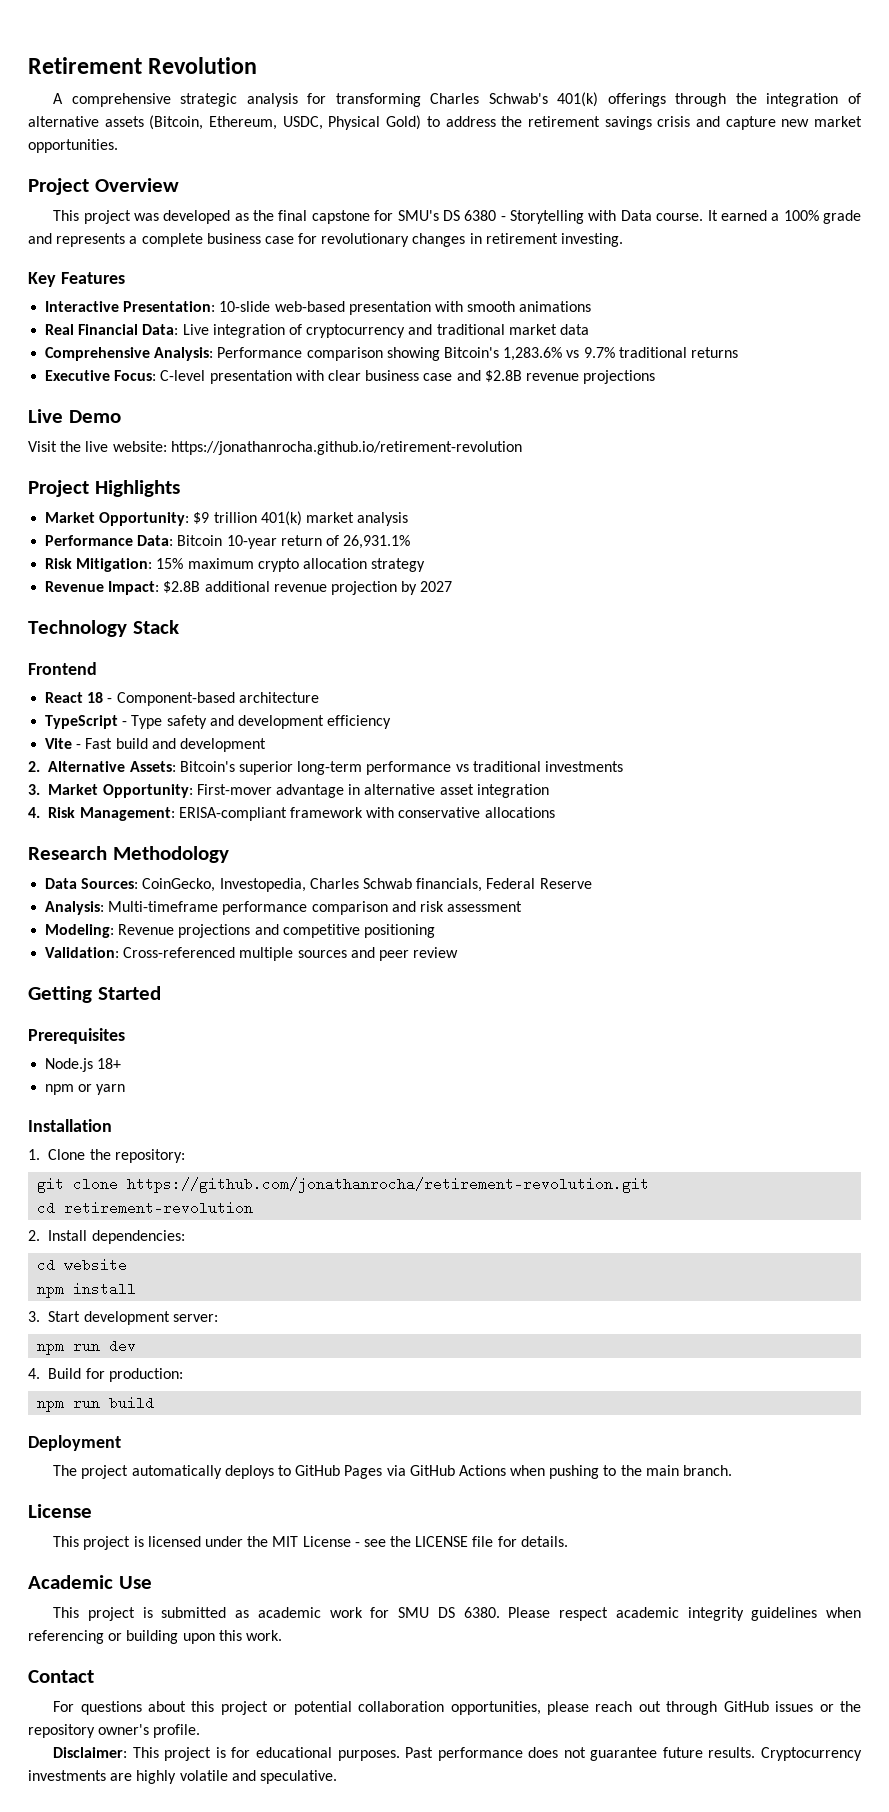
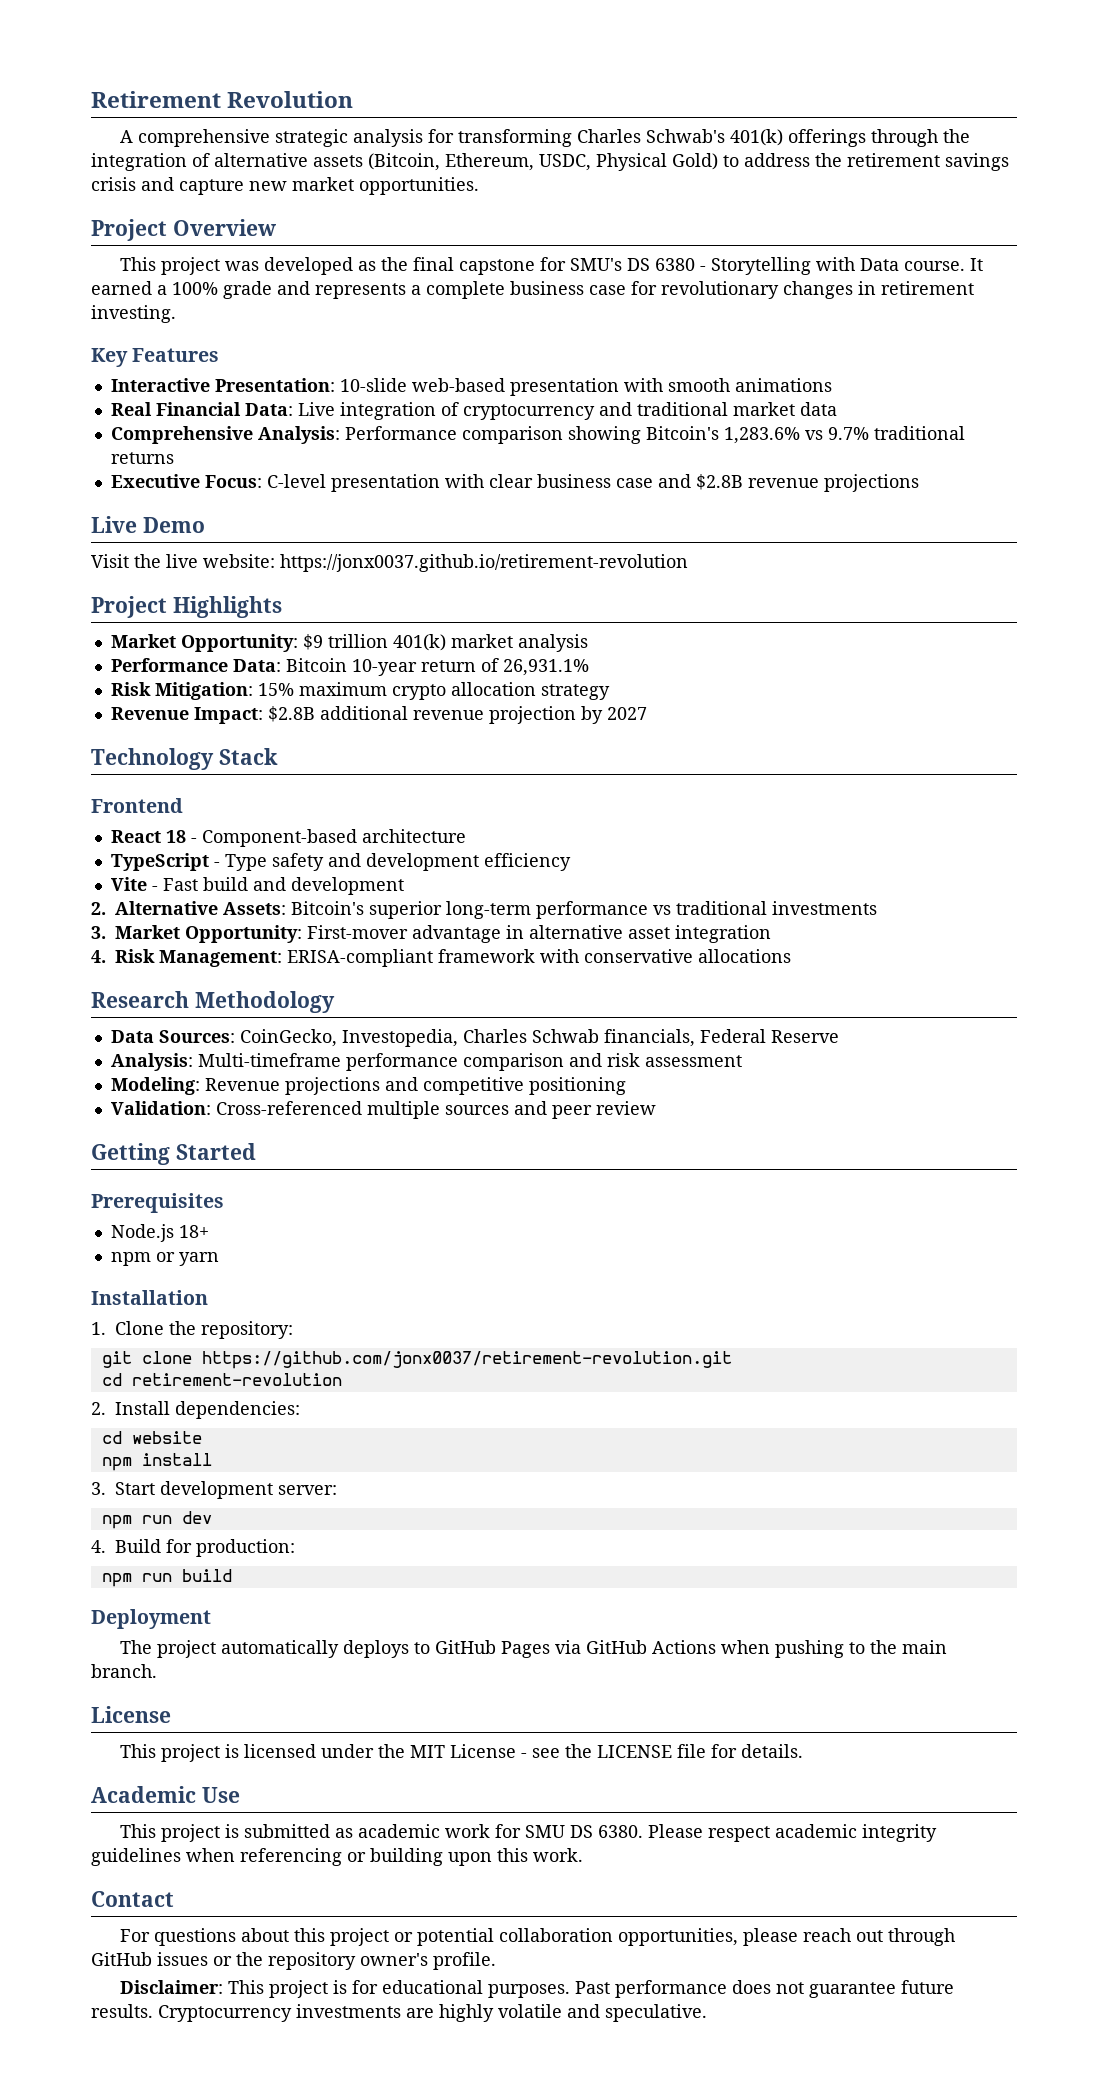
- Visit the live website: https://jonathanrocha.github.io/retirement-revolution
+ Visit the live website: https://jonx0037.github.io/retirement-revolution
- git clone https://github.com/jonathanrocha/retirement-revolution.git
+ git clone https://github.com/jonx0037/retirement-revolution.git

